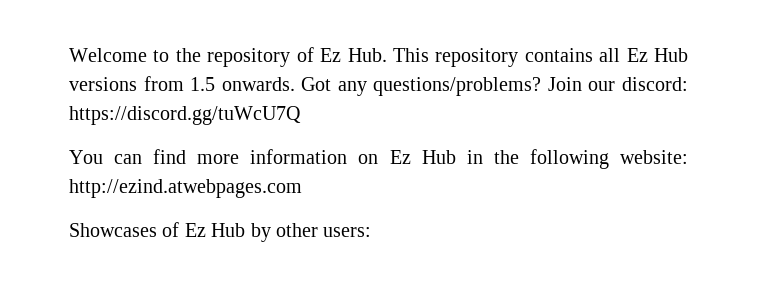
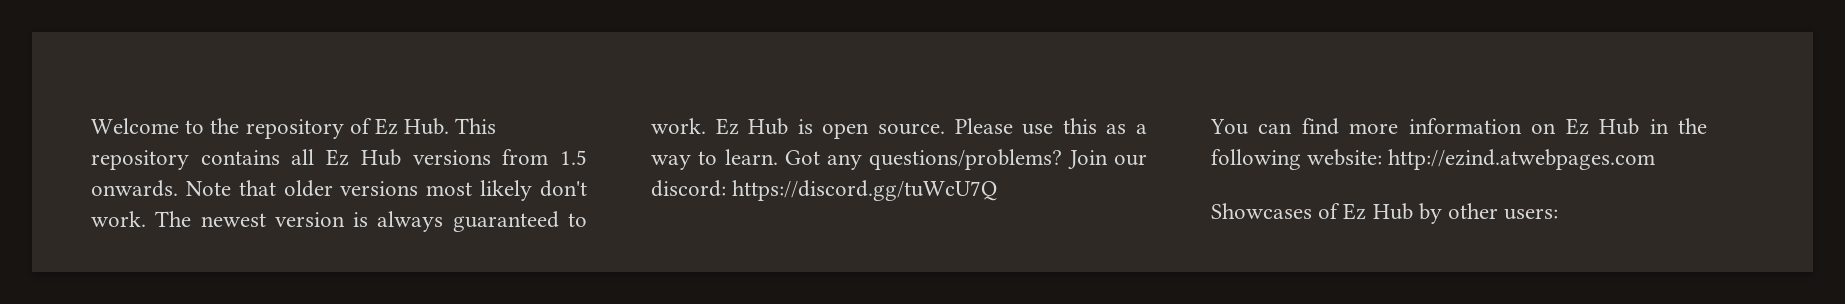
+ Note that older versions most likely don't work. The newest version is always guaranteed to work. Ez Hub is open source. Please use this as a way to learn.

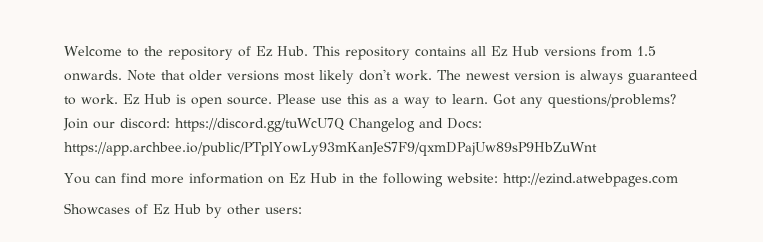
- Join our discord: https://discord.gg/tuWcU7Q
+ Join our discord: https://discord.gg/tuWcU7Q Changelog and Docs: https://app.archbee.io/public/PTplYowLy93mKanJeS7F9/qxmDPajUw89sP9HbZuWnt

